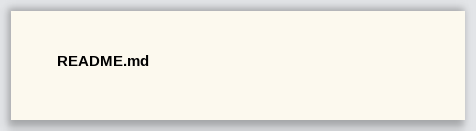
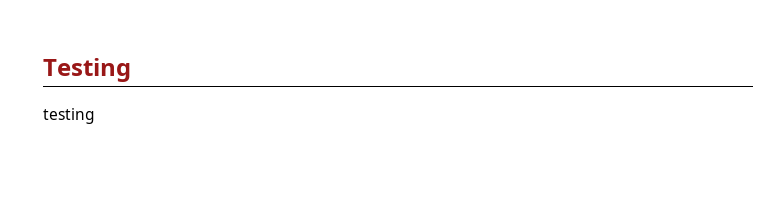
- README.md
+ Testing
+ testing

